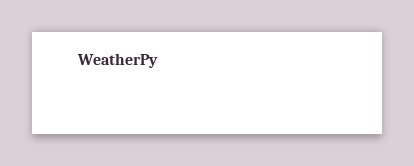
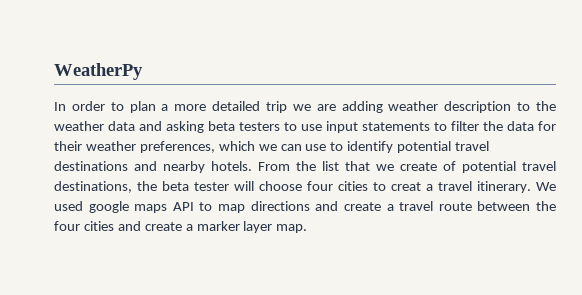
+ In order to plan a more detailed trip we are adding weather description to the weather data and asking beta testers to use input statements to filter the data for their weather preferences, which we can use to identify potential travel destinations and nearby hotels. From the list that we create of potential travel destinations, the beta tester will choose four cities to creat a travel itinerary. We used google maps API to map directions and create a travel route between the four cities and create a marker layer map.

